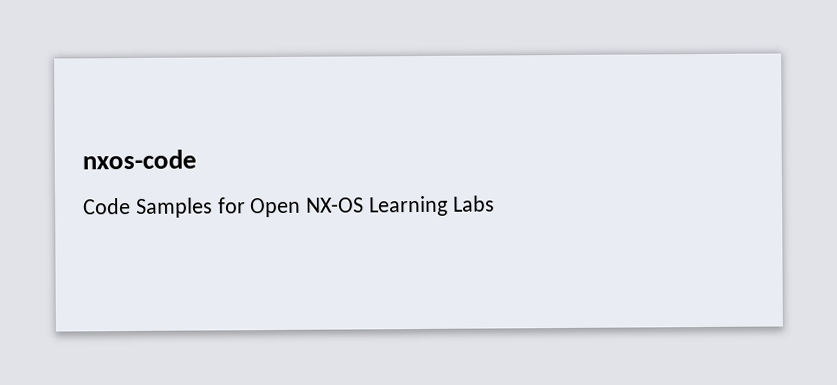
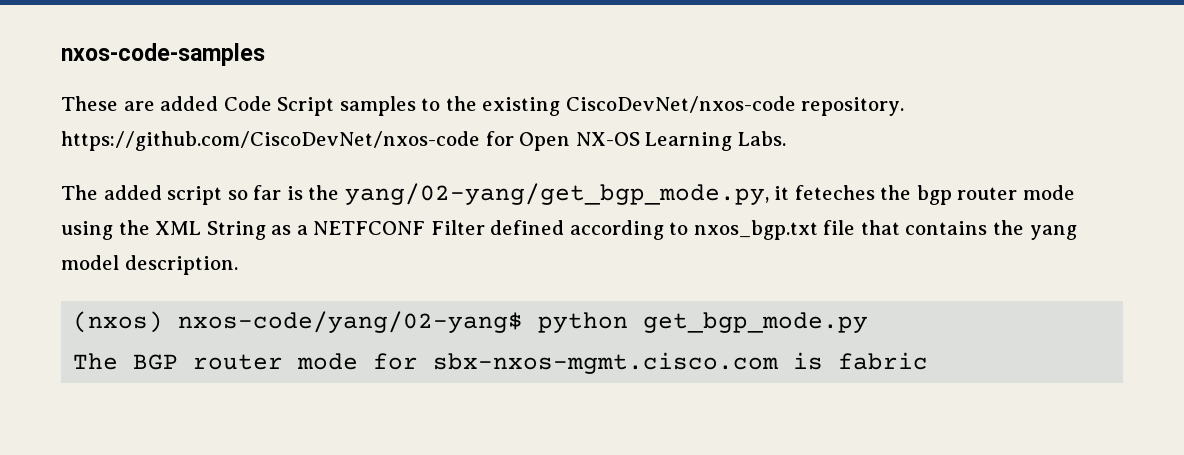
- nxos-code
- Code Samples for Open NX-OS Learning Labs
+ nxos-code-samples
+ These are added Code Script samples to the existing CiscoDevNet/nxos-code repository. https://github.com/CiscoDevNet/nxos-code for Open NX-OS Learning Labs.
+ The added script so far is the yang/02-yang/get_bgp_mode.py, it feteches the bgp router mode using the XML String as a NETFCONF Filter defined according to nxos_bgp.txt file that contains the yang model description.
+ (nxos) nxos-code/yang/02-yang$ python get_bgp_mode.py
+ The BGP router mode for sbx-nxos-mgmt.cisco.com is fabric

